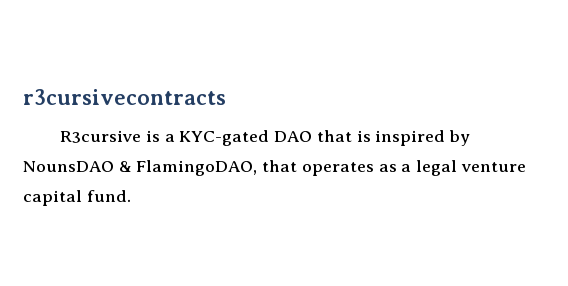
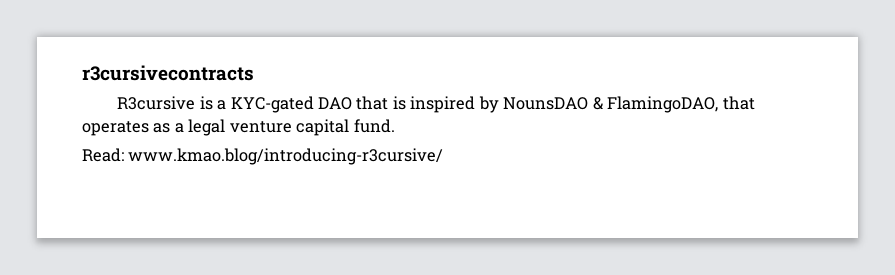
+ Read: www.kmao.blog/introducing-r3cursive/

